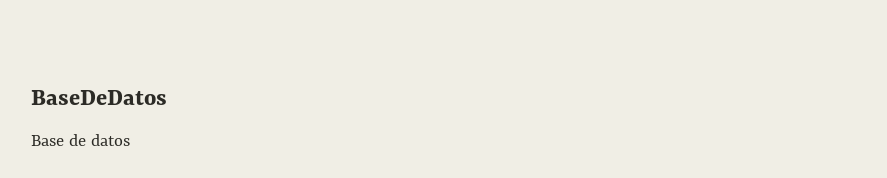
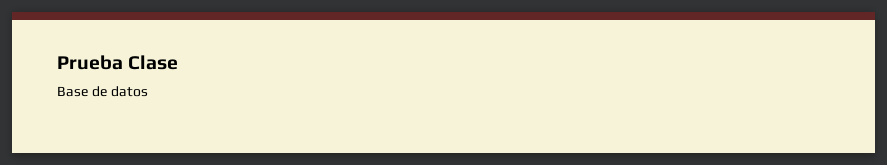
- BaseDeDatos
+ Prueba Clase

